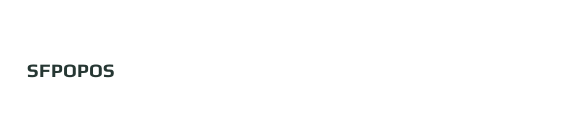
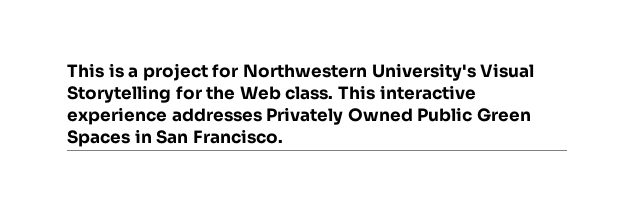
- SFPOPOS
+ This is a project for Northwestern University's Visual Storytelling for the Web class. This interactive experience addresses Privately Owned Public Green Spaces in San Francisco.

